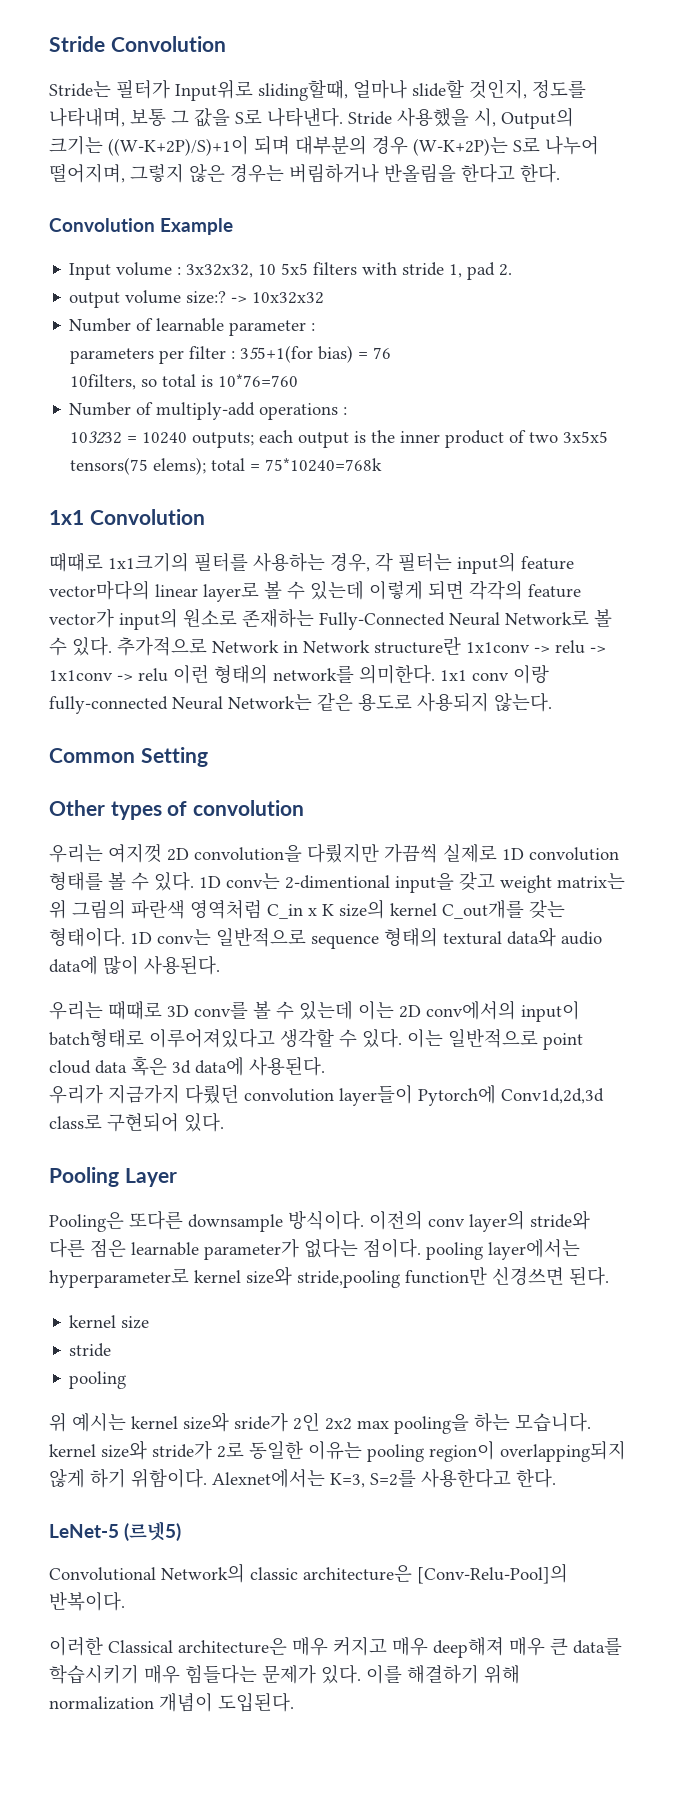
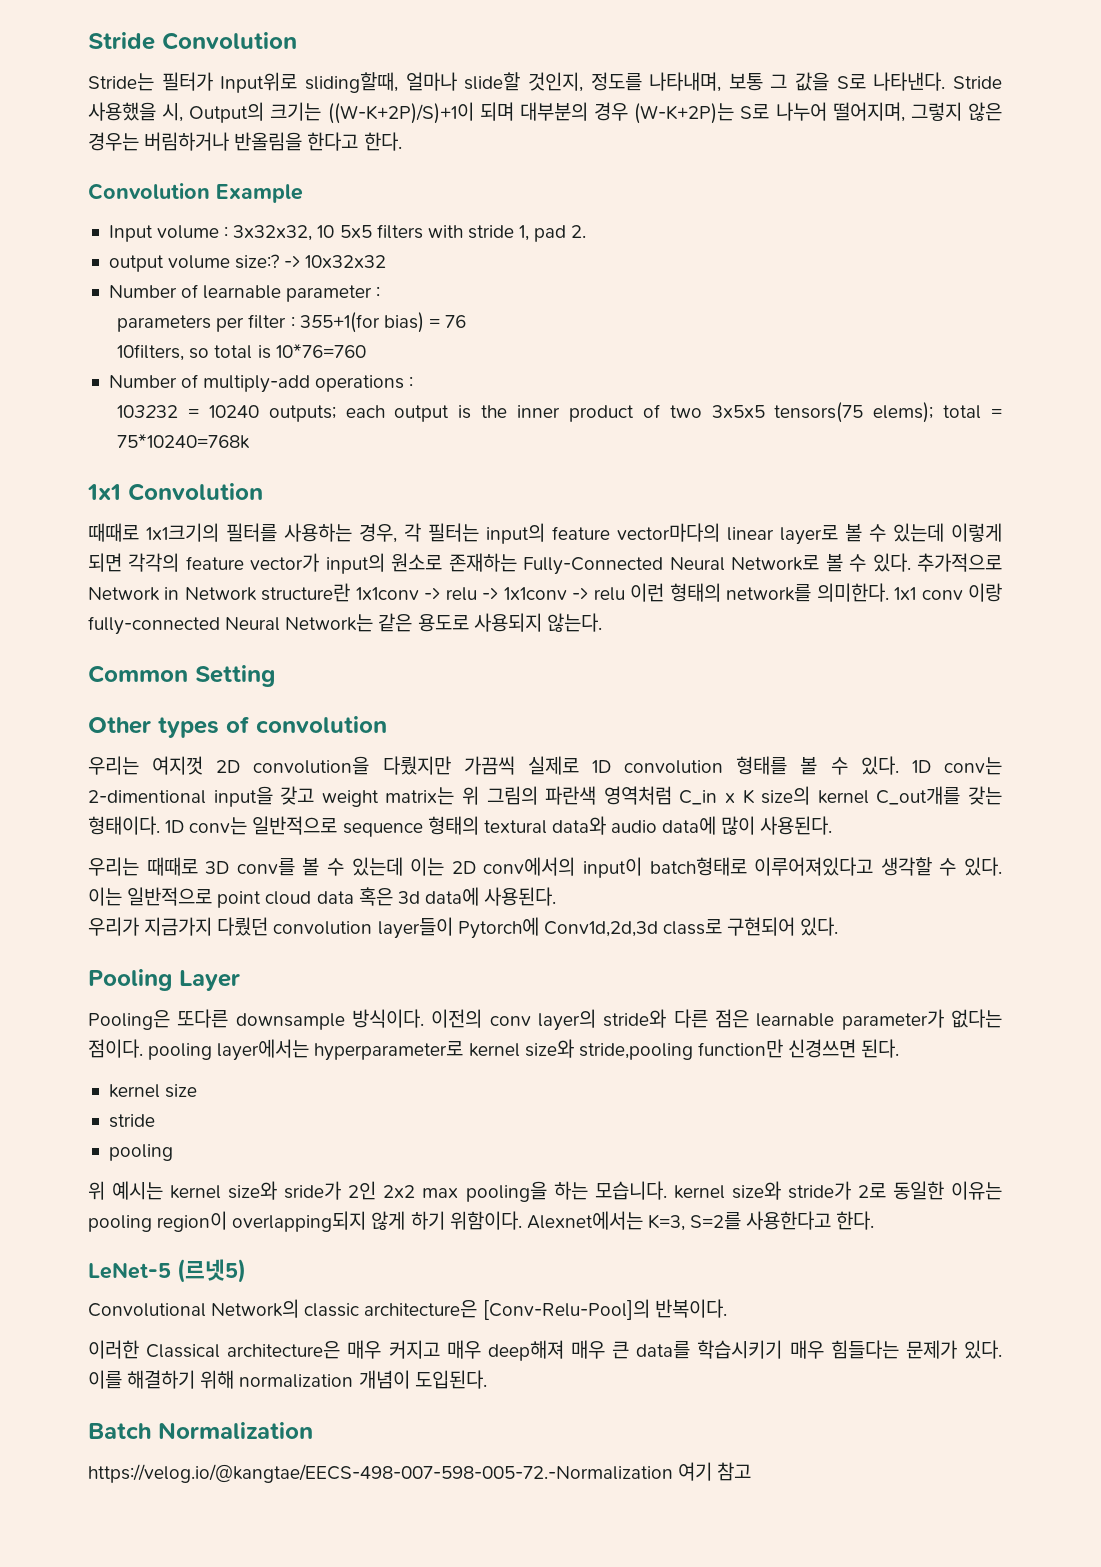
+ Batch Normalization
+ https://velog.io/@kangtae/EECS-498-007-598-005-72.-Normalization 여기 참고

